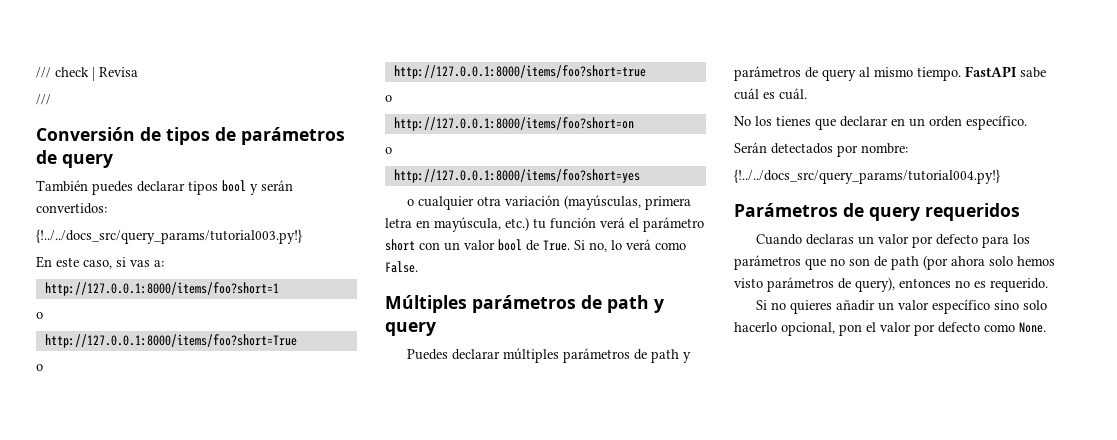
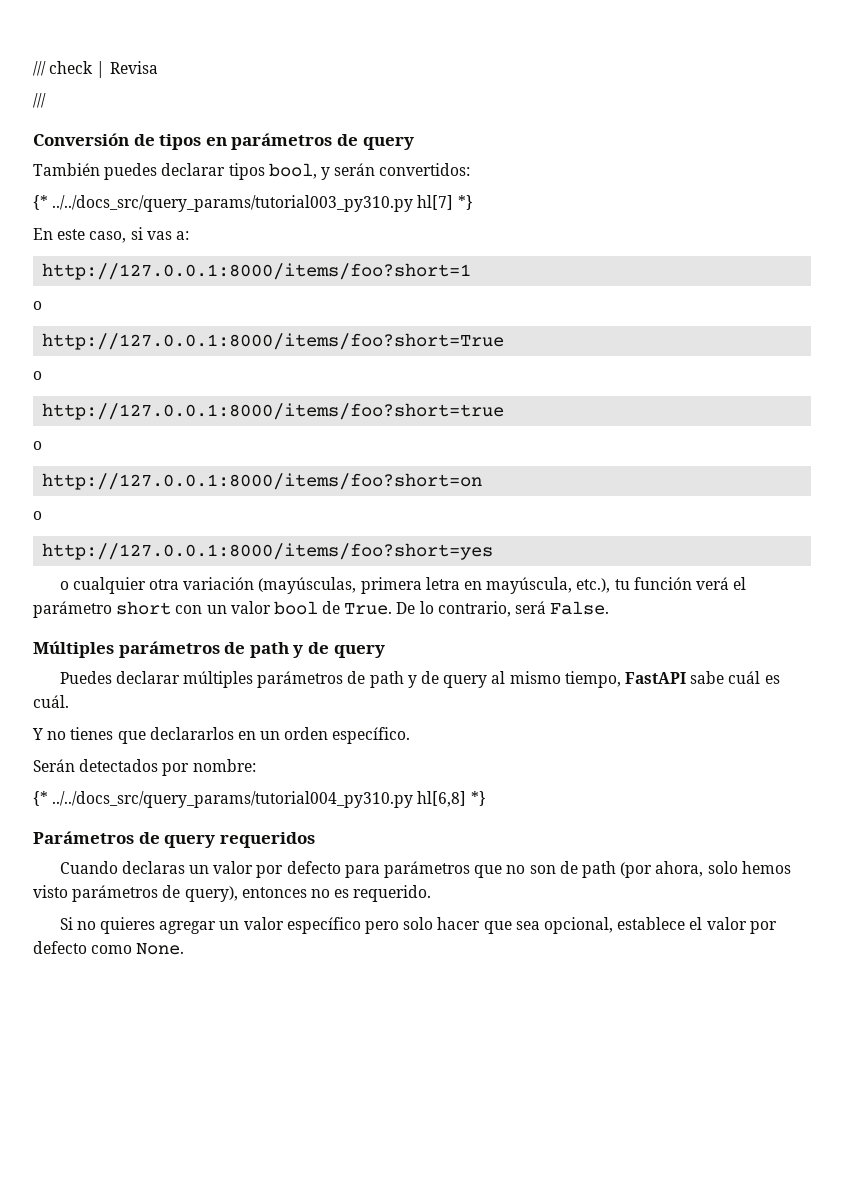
- Conversión de tipos de parámetros de query
+ Conversión de tipos en parámetros de query
- También puedes declarar tipos bool y serán convertidos:
+ También puedes declarar tipos bool, y serán convertidos:
- {!../../docs_src/query_params/tutorial003.py!}
+ {* ../../docs_src/query_params/tutorial003_py310.py hl[7] *}
- o cualquier otra variación (mayúsculas, primera letra en mayúscula, etc.) tu función verá el parámetro short con un valor bool de True.
+ o cualquier otra variación (mayúsculas, primera letra en mayúscula, etc.), tu función verá el parámetro short con un valor bool de True.
- Si no, lo verá como False.
+ De lo contrario, será False.
- Múltiples parámetros de path y query
+ Múltiples parámetros de path y de query
- Puedes declarar múltiples parámetros de path y parámetros de query al mismo tiempo. FastAPI sabe cuál es cuál.
+ Puedes declarar múltiples parámetros de path y de query al mismo tiempo, FastAPI sabe cuál es cuál.
- No los tienes que declarar en un orden específico.
+ Y no tienes que declararlos en un orden específico.
- {!../../docs_src/query_params/tutorial004.py!}
+ {* ../../docs_src/query_params/tutorial004_py310.py hl[6,8] *}
- Cuando declaras un valor por defecto para los parámetros que no son de path (por ahora solo hemos visto parámetros de query), entonces no es requerido.
+ Cuando declaras un valor por defecto para parámetros que no son de path (por ahora, solo hemos visto parámetros de query), entonces no es requerido.
- Si no quieres añadir un valor específico sino solo hacerlo opcional, pon el valor por defecto como None.
+ Si no quieres agregar un valor específico pero solo hacer que sea opcional, establece el valor por defecto como None.

